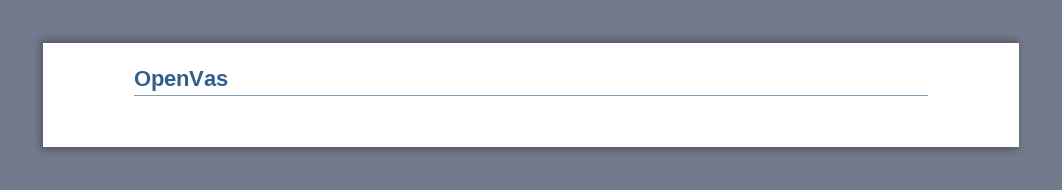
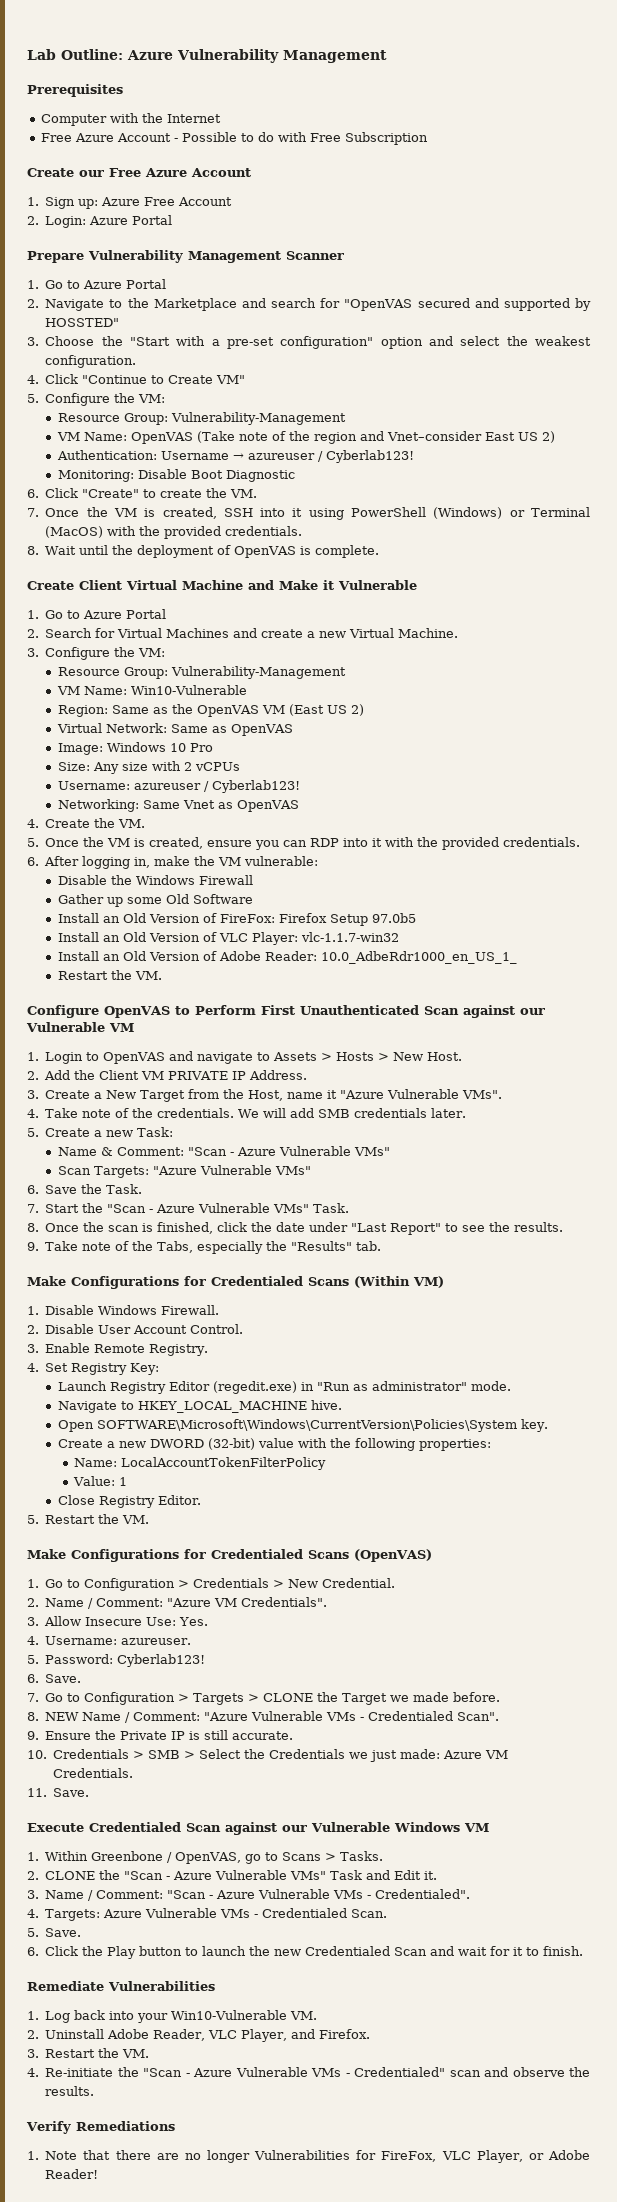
- OpenVas
+ Lab Outline: Azure Vulnerability Management
+ Prerequisites
+ Computer with the Internet
+ Free Azure Account - Possible to do with Free Subscription
+ Create our Free Azure Account
+ 1. Sign up: Azure Free Account
+ 2. Login: Azure Portal
+ Prepare Vulnerability Management Scanner
+ 1. Go to Azure Portal
+ 2. Navigate to the Marketplace and search for "OpenVAS secured and supported by HOSSTED"
+ 3. Choose the "Start with a pre-set configuration" option and select the weakest configuration.
+ 4. Click "Continue to Create VM"
+ 5. Configure the VM:
+ Resource Group: Vulnerability-Management
+ VM Name: OpenVAS (Take note of the region and Vnet–consider East US 2)
+ Authentication: Username → azureuser / Cyberlab123!
+ Monitoring: Disable Boot Diagnostic
+ 6. Click "Create" to create the VM.
+ 7. Once the VM is created, SSH into it using PowerShell (Windows) or Terminal (MacOS) with the provided credentials.
+ 8. Wait until the deployment of OpenVAS is complete.
+ Create Client Virtual Machine and Make it Vulnerable
+ 1. Go to Azure Portal
+ 2. Search for Virtual Machines and create a new Virtual Machine.
+ 3. Configure the VM:
+ Resource Group: Vulnerability-Management
+ VM Name: Win10-Vulnerable
+ Region: Same as the OpenVAS VM (East US 2)
+ Virtual Network: Same as OpenVAS
+ Image: Windows 10 Pro
+ Size: Any size with 2 vCPUs
+ Username: azureuser / Cyberlab123!
+ Networking: Same Vnet as OpenVAS
+ 4. Create the VM.
+ 5. Once the VM is created, ensure you can RDP into it with the provided credentials.
+ 6. After logging in, make the VM vulnerable:
+ Disable the Windows Firewall
+ Gather up some Old Software
+ Install an Old Version of FireFox: Firefox Setup 97.0b5
+ Install an Old Version of VLC Player: vlc-1.1.7-win32
+ Install an Old Version of Adobe Reader: 10.0_AdbeRdr1000_en_US_1_
+ Restart the VM.
+ Configure OpenVAS to Perform First Unauthenticated Scan against our Vulnerable VM
+ 1. Login to OpenVAS and navigate to Assets > Hosts > New Host.
+ 2. Add the Client VM PRIVATE IP Address.
+ 3. Create a New Target from the Host, name it "Azure Vulnerable VMs".
+ 4. Take note of the credentials. We will add SMB credentials later.
+ 5. Create a new Task:
+ Name & Comment: "Scan - Azure Vulnerable VMs"
+ Scan Targets: "Azure Vulnerable VMs"
+ 6. Save the Task.
+ 7. Start the "Scan - Azure Vulnerable VMs" Task.
+ 8. Once the scan is finished, click the date under "Last Report" to see the results.
+ 9. Take note of the Tabs, especially the "Results" tab.
+ Make Configurations for Credentialed Scans (Within VM)
+ 1. Disable Windows Firewall.
+ 2. Disable User Account Control.
+ 3. Enable Remote Registry.
+ 4. Set Registry Key:
+ Launch Registry Editor (regedit.exe) in "Run as administrator" mode.
+ Navigate to HKEY_LOCAL_MACHINE hive.
+ Open SOFTWARE\Microsoft\Windows\CurrentVersion\Policies\System key.
+ Create a new DWORD (32-bit) value with the following properties:
+ Name: LocalAccountTokenFilterPolicy
+ Value: 1
+ Close Registry Editor.
+ 5. Restart the VM.
+ Make Configurations for Credentialed Scans (OpenVAS)
+ 1. Go to Configuration > Credentials > New Credential.
+ 2. Name / Comment: "Azure VM Credentials".
+ 3. Allow Insecure Use: Yes.
+ 4. Username: azureuser.
+ 5. Password: Cyberlab123!
+ 6. Save.
+ 7. Go to Configuration > Targets > CLONE the Target we made before.
+ 8. NEW Name / Comment: "Azure Vulnerable VMs - Credentialed Scan".
+ 9. Ensure the Private IP is still accurate.
+ 10. Credentials > SMB > Select the Credentials we just made: Azure VM Credentials.
+ 11. Save.
+ Execute Credentialed Scan against our Vulnerable Windows VM
+ 1. Within Greenbone / OpenVAS, go to Scans > Tasks.
+ 2. CLONE the "Scan - Azure Vulnerable VMs" Task and Edit it.
+ 3. Name / Comment: "Scan - Azure Vulnerable VMs - Credentialed".
+ 4. Targets: Azure Vulnerable VMs - Credentialed Scan.
+ 5. Save.
+ 6. Click the Play button to launch the new Credentialed Scan and wait for it to finish.
+ Remediate Vulnerabilities
+ 1. Log back into your Win10-Vulnerable VM.
+ 2. Uninstall Adobe Reader, VLC Player, and Firefox.
+ 3. Restart the VM.
+ 4. Re-initiate the "Scan - Azure Vulnerable VMs - Credentialed" scan and observe the results.
+ Verify Remediations
+ 1. Note that there are no longer Vulnerabilities for FireFox, VLC Player, or Adobe Reader!

